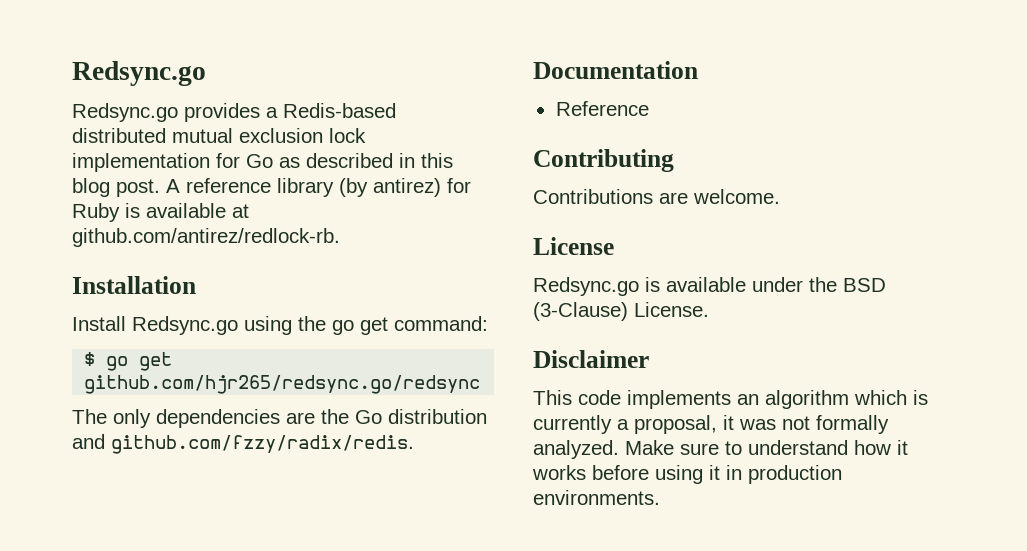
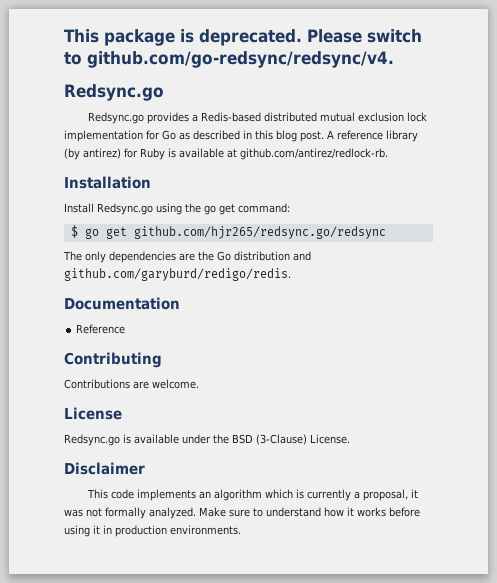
+ This package is deprecated. Please switch to github.com/go-redsync/redsync/v4.
- The only dependencies are the Go distribution and github.com/fzzy/radix/redis.
+ The only dependencies are the Go distribution and github.com/garyburd/redigo/redis.

